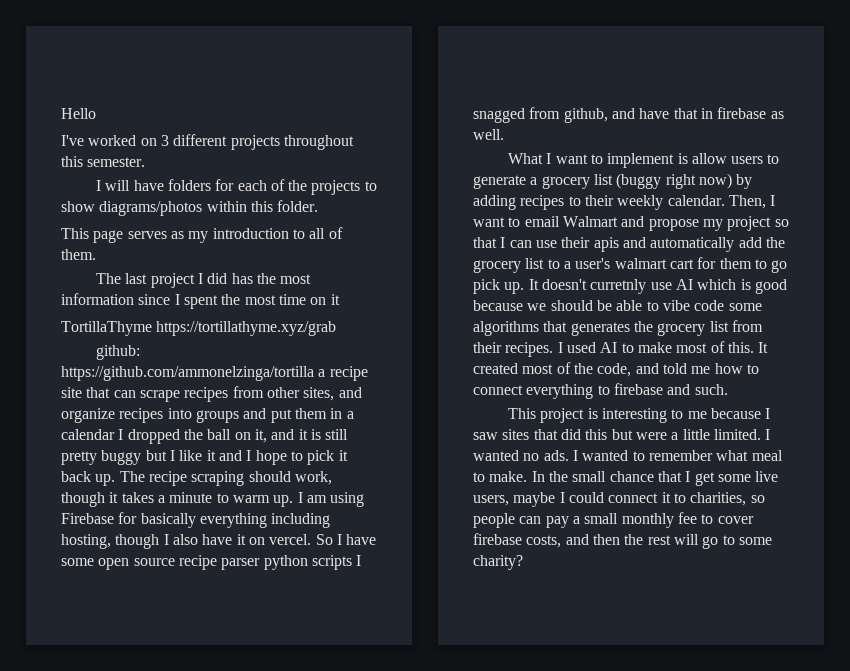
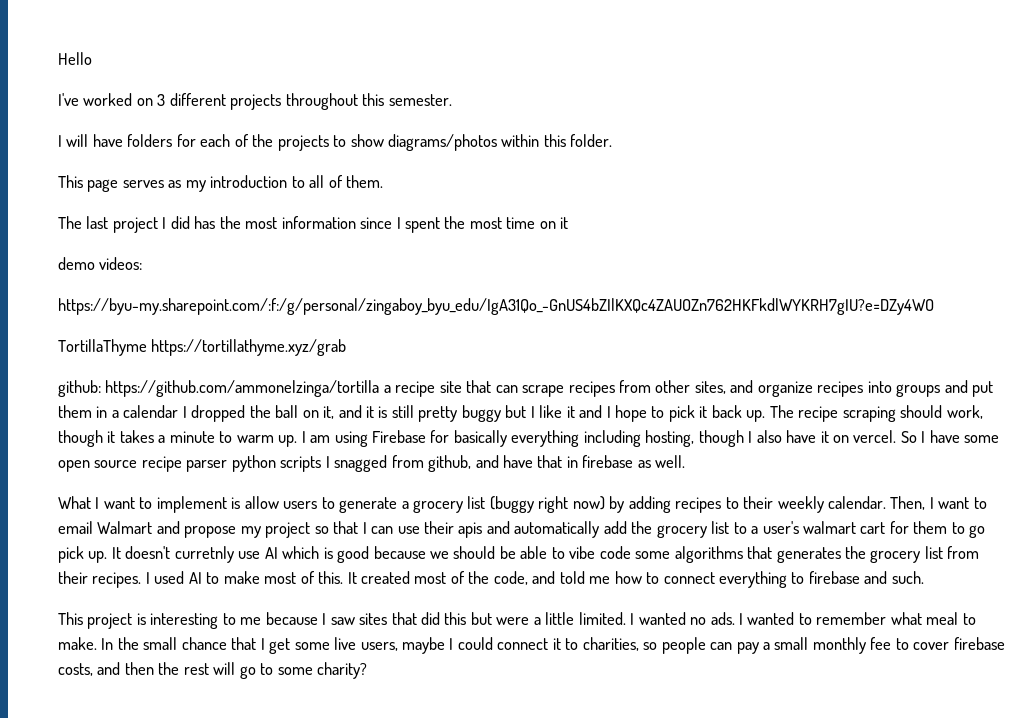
+ demo videos:
+ https://byu-my.sharepoint.com/:f:/g/personal/zingaboy_byu_edu/IgA31Qo_-GnUS4bZIlKXQc4ZAUOZn762HKFkdlWYKRH7gIU?e=DZy4WO

